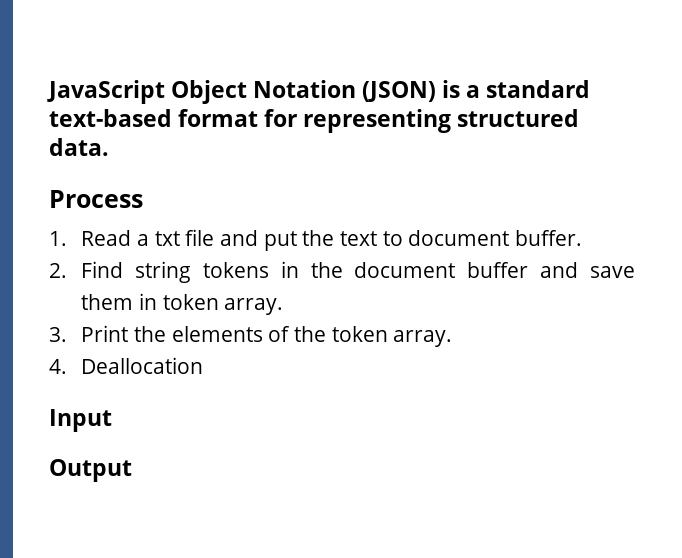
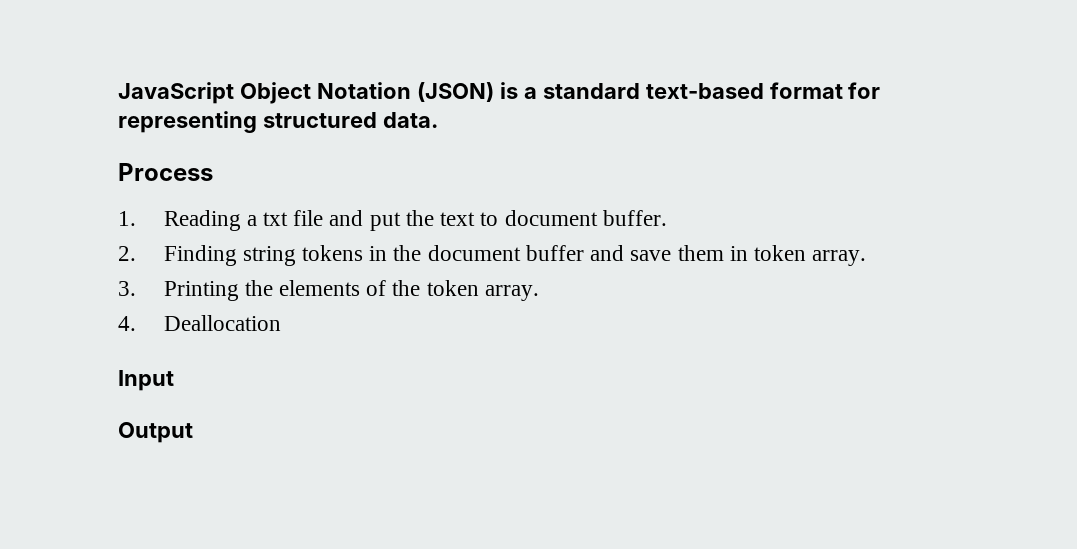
- 1. Read a txt file and put the text to document buffer.
+ 1. Reading a txt file and put the text to document buffer.
- 2. Find string tokens in the document buffer and save them in token array.
+ 2. Finding string tokens in the document buffer and save them in token array.
- 3. Print the elements of the token array.
+ 3. Printing the elements of the token array.

